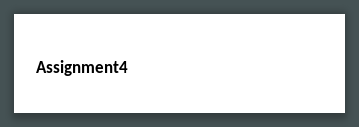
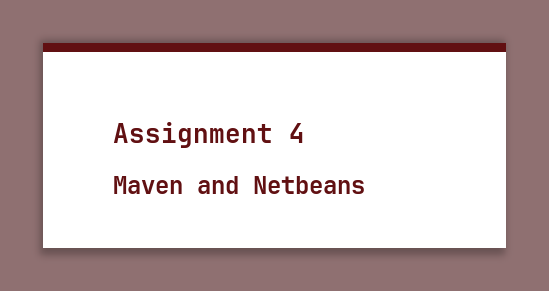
- Assignment4
+ Assignment 4
+ Maven and Netbeans

